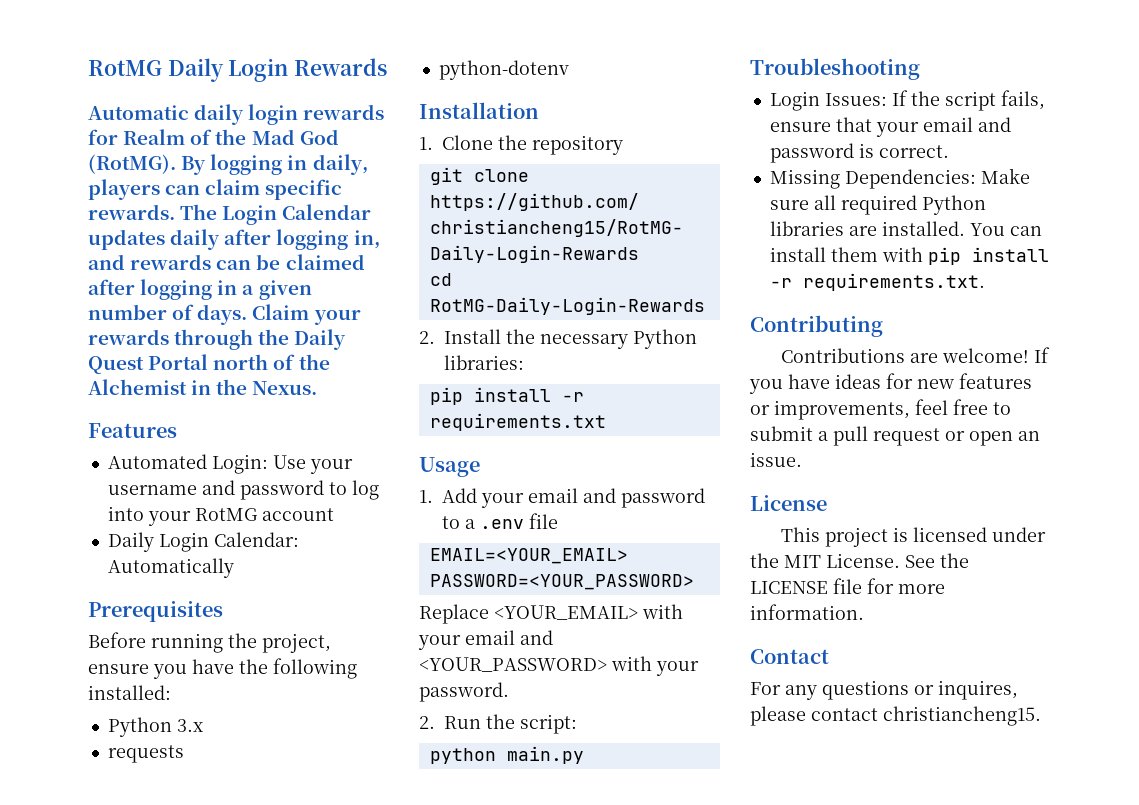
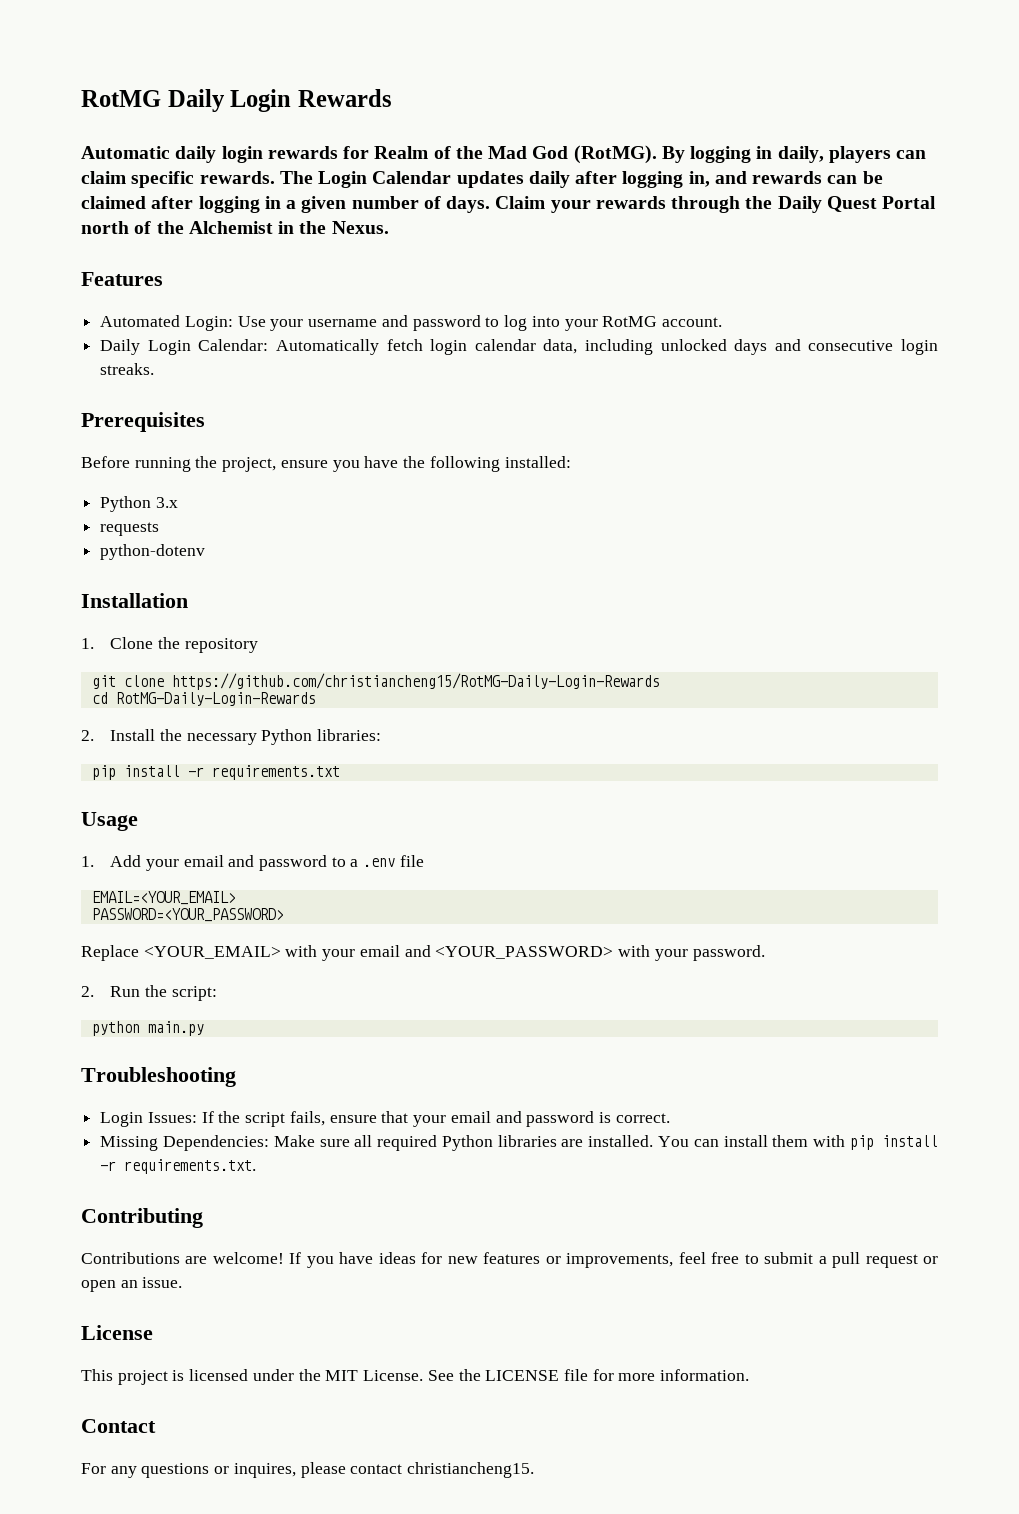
- Automated Login: Use your username and password to log into your RotMG account
+ Automated Login: Use your username and password to log into your RotMG account.
- Daily Login Calendar: Automatically
+ Daily Login Calendar: Automatically fetch login calendar data, including unlocked days and consecutive login streaks.

